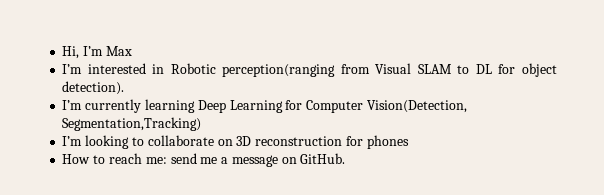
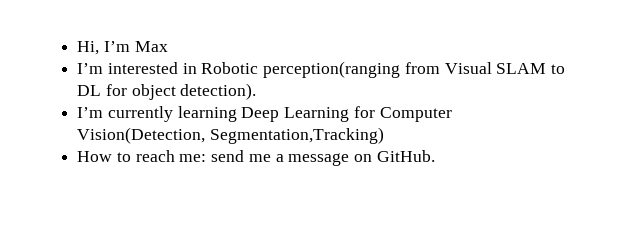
- I’m looking to collaborate on 3D reconstruction for phones

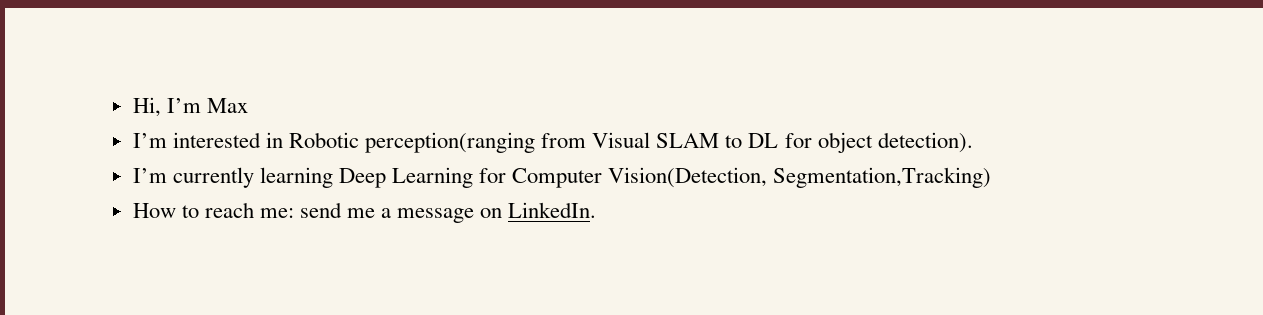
- How to reach me: send me a message on GitHub.
+ How to reach me: send me a message on LinkedIn.

